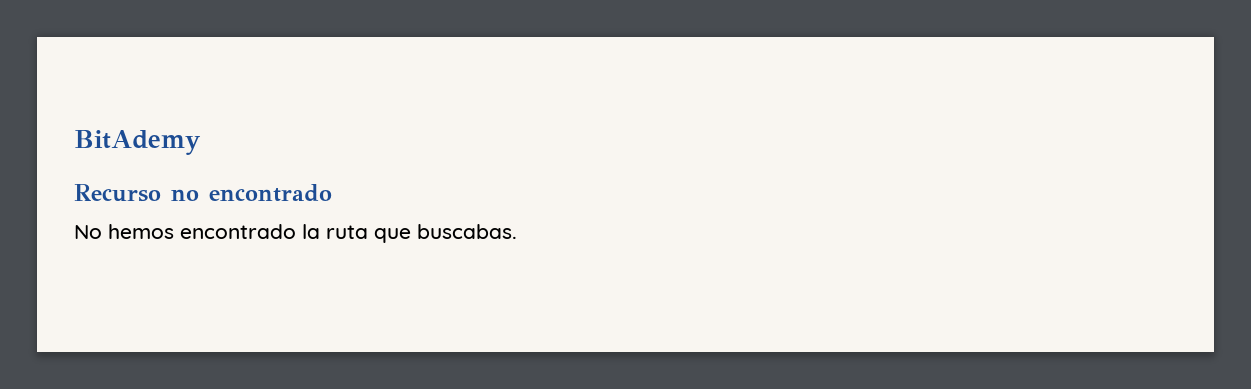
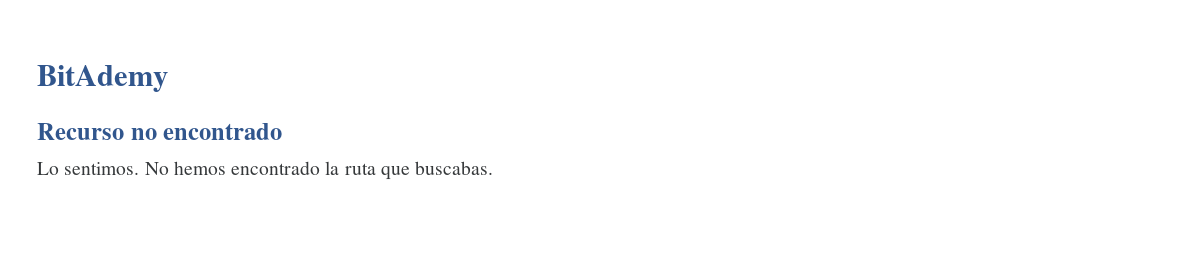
+ Lo sentimos.

